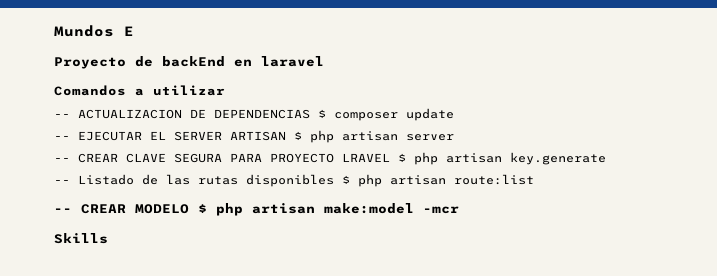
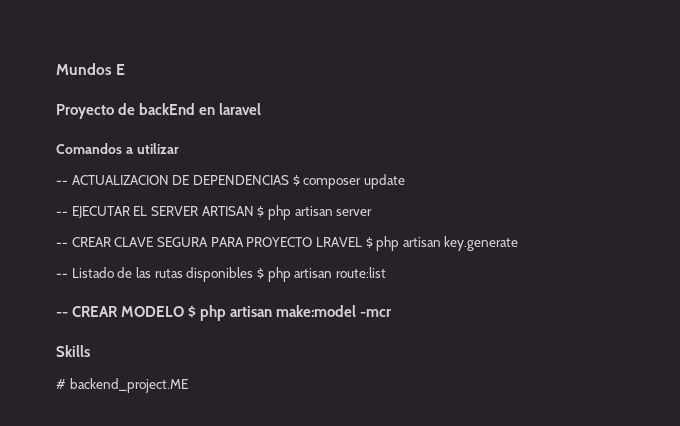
+ # backend_project.ME

